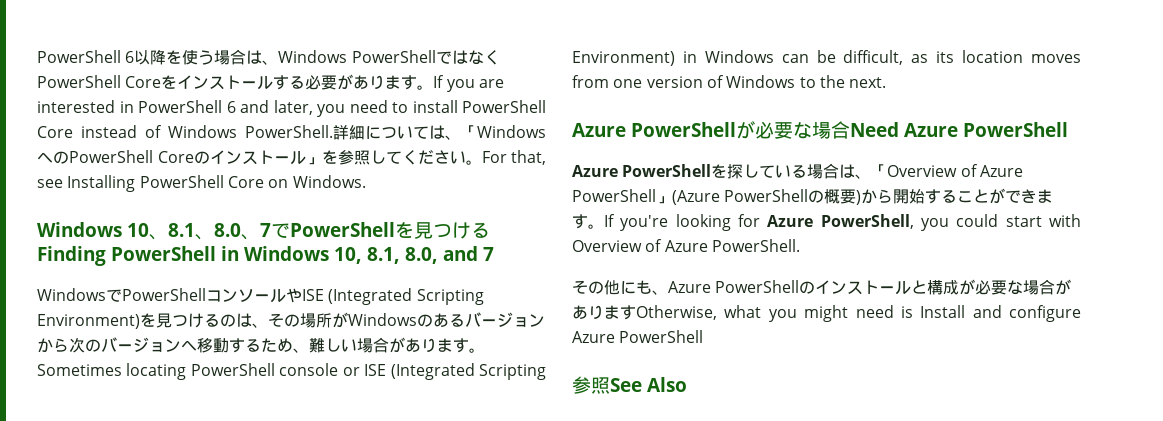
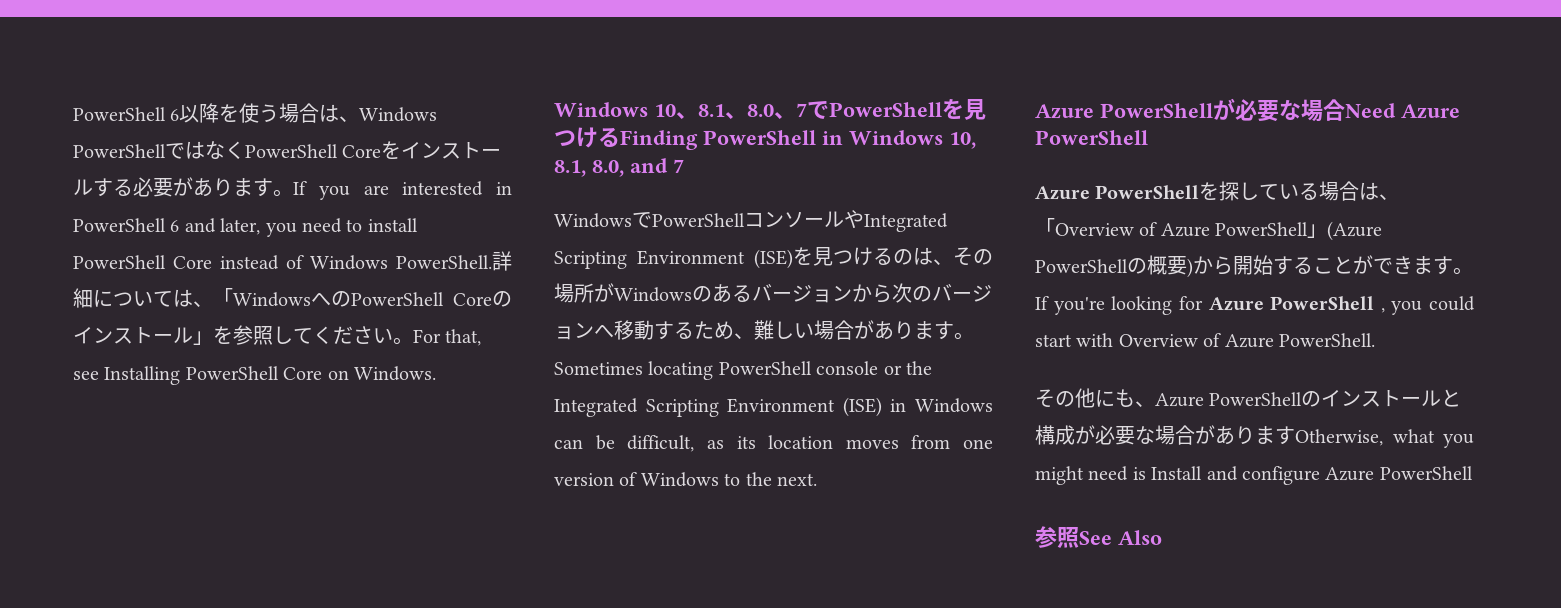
- WindowsでPowerShellコンソールやISE (Integrated Scripting Environment)を見つけるのは、その場所がWindowsのあるバージョンから次のバージョンへ移動するため、難しい場合があります。
+ WindowsでPowerShellコンソールやIntegrated Scripting Environment (ISE)を見つけるのは、その場所がWindowsのあるバージョンから次のバージョンへ移動するため、難しい場合があります。
- Sometimes locating PowerShell console or ISE (Integrated Scripting Environment) in Windows can be difficult, as its location moves from one version of Windows to the next.
+ Sometimes locating PowerShell console or the Integrated Scripting Environment (ISE) in Windows can be difficult, as its location moves from one version of Windows to the next.
- If you're looking for Azure PowerShell, you could start with Overview of Azure PowerShell.
+ If you're looking for Azure PowerShell , you could start with Overview of Azure PowerShell.

